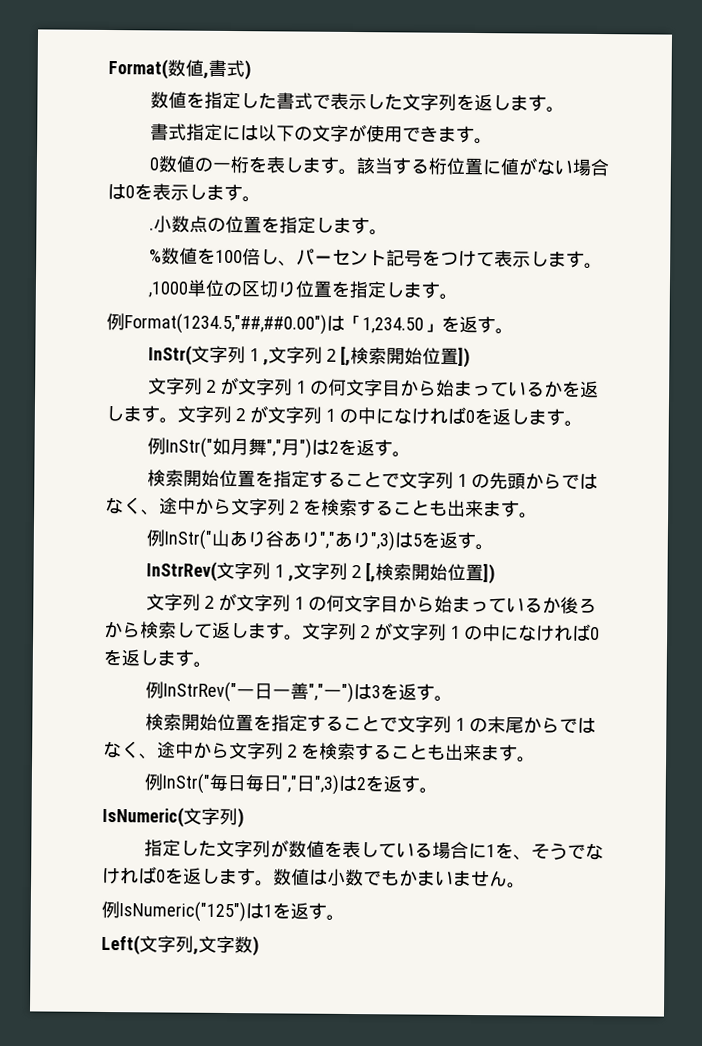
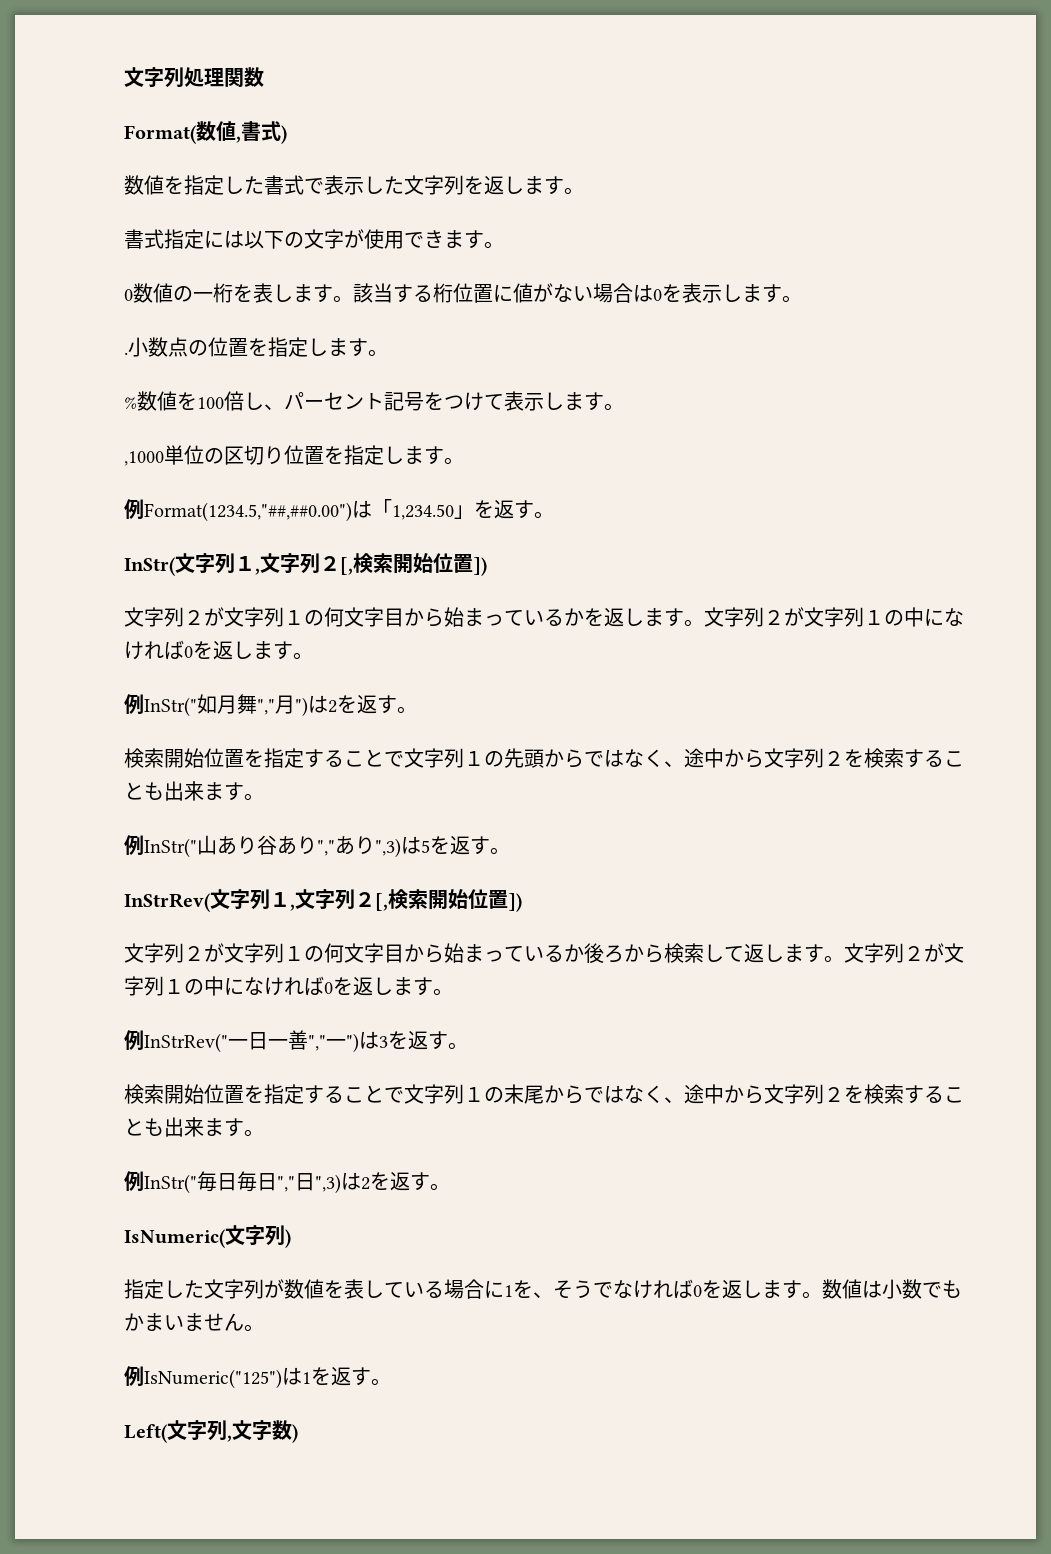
+ 文字列処理関数

